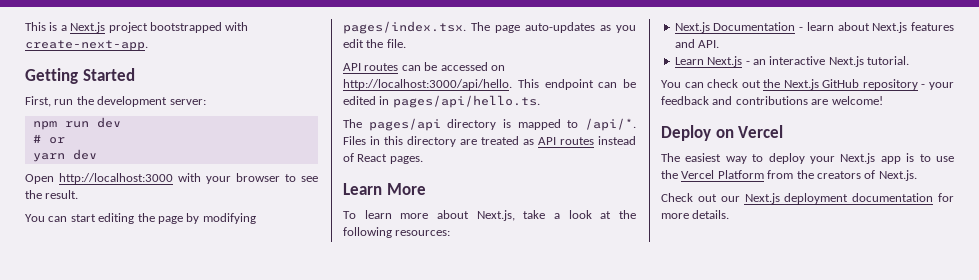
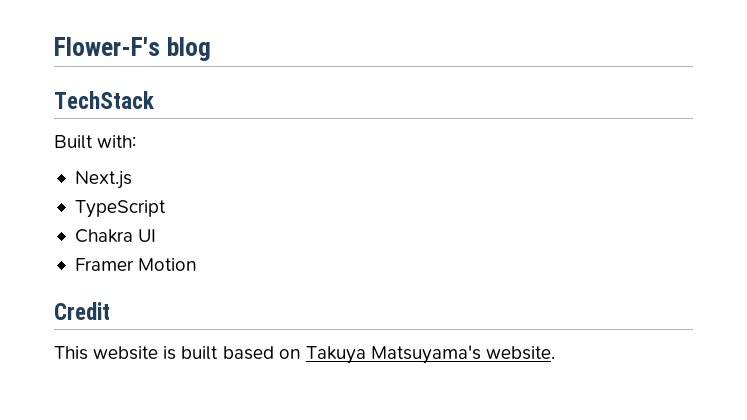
- This is a Next.js project bootstrapped with create-next-app.
- Getting Started
- First, run the development server:
- npm run dev
- # or
- yarn dev
- Open http://localhost:3000 with your browser to see the result.
- You can start editing the page by modifying pages/index.tsx. The page auto-updates as you edit the file.
- API routes can be accessed on http://localhost:3000/api/hello. This endpoint can be edited in pages/api/hello.ts.
- The pages/api directory is mapped to /api/*. Files in this directory are treated as API routes instead of React pages.
- Learn More
- To learn more about Next.js, take a look at the following resources:
- Next.js Documentation - learn about Next.js features and API.
- Learn Next.js - an interactive Next.js tutorial.
- You can check out the Next.js GitHub repository - your feedback and contributions are welcome!
- Deploy on Vercel
- The easiest way to deploy your Next.js app is to use the Vercel Platform from the creators of Next.js.
- Check out our Next.js deployment documentation for more details.
+ Flower-F's blog
+ TechStack
+ Built with:
+ Next.js
+ TypeScript
+ Chakra UI
+ Framer Motion
+ Credit
+ This website is built based on Takuya Matsuyama's website.

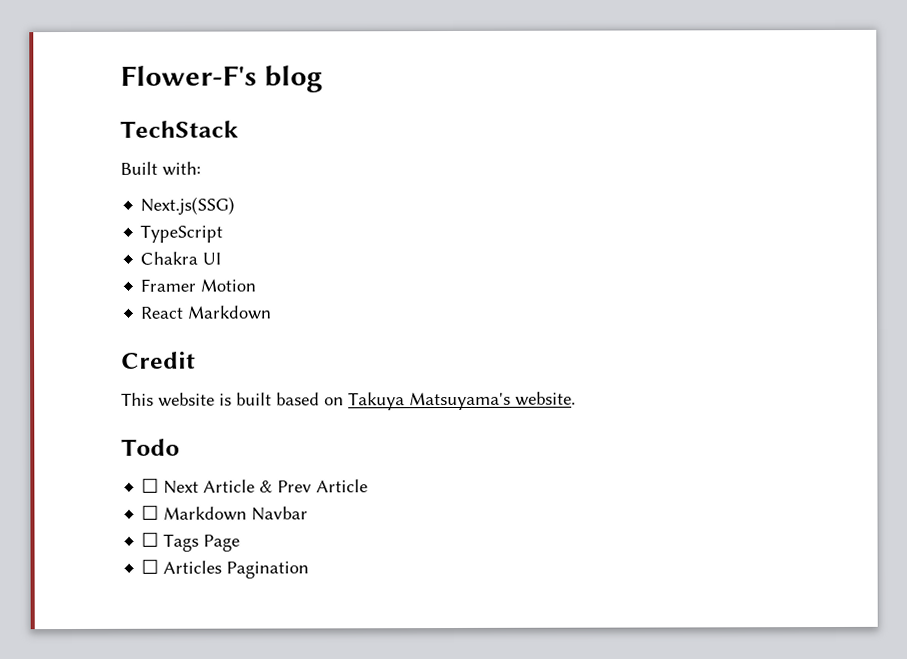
- Next.js
+ Next.js(SSG)
+ React Markdown
+ Todo
+ ☐ Next Article & Prev Article
+ ☐ Markdown Navbar
+ ☐ Tags Page
+ ☐ Articles Pagination

